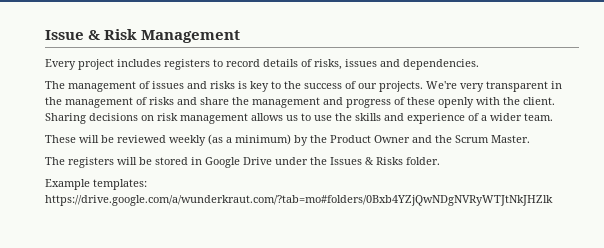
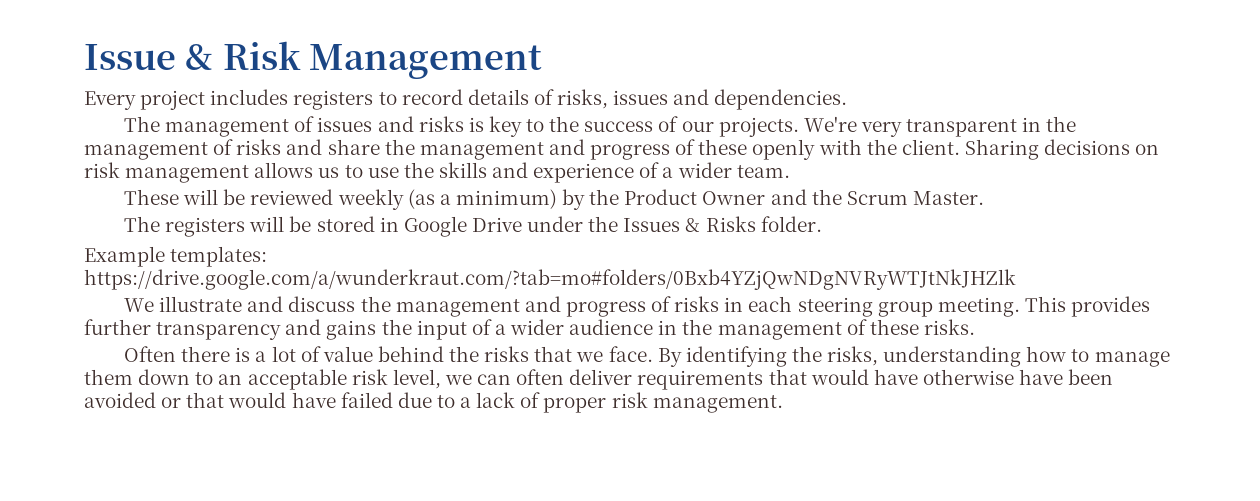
+ We illustrate and discuss the management and progress of risks in each steering group meeting. This provides further transparency and gains the input of a wider audience in the management of these risks.
+ Often there is a lot of value behind the risks that we face. By identifying the risks, understanding how to manage them down to an acceptable risk level, we can often deliver requirements that would have otherwise have been avoided or that would have failed due to a lack of proper risk management.

